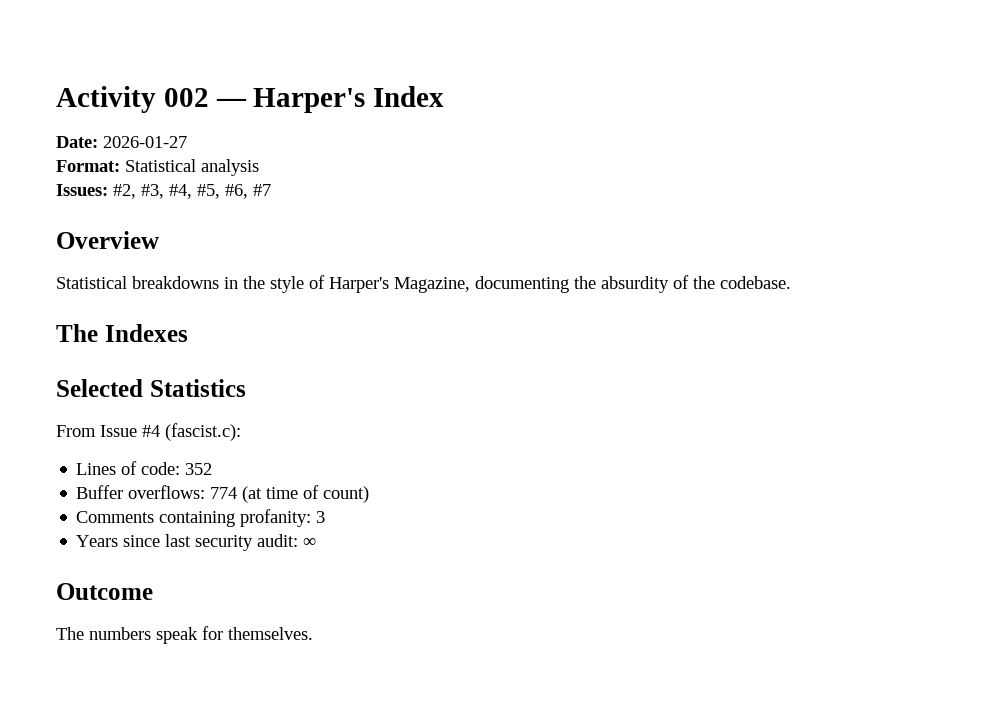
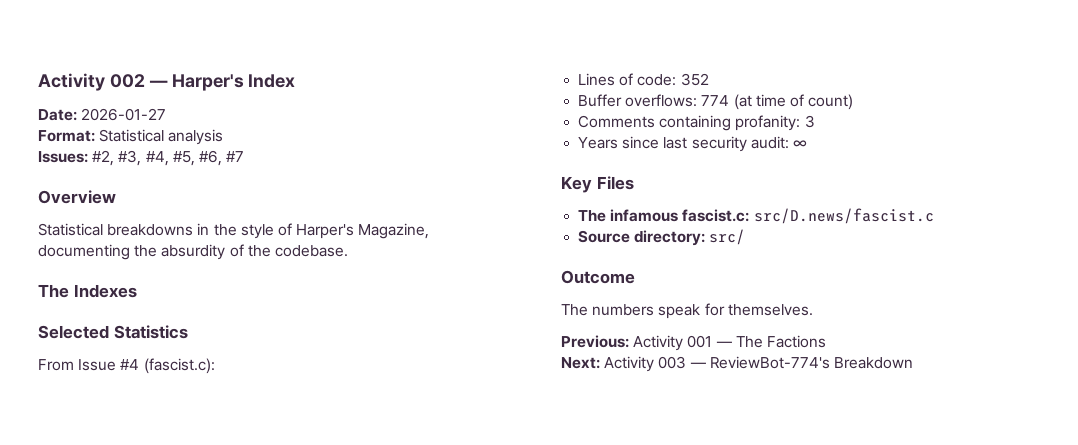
+ Key Files
+ The infamous fascist.c: src/D.news/fascist.c
+ Source directory: src/
+ Previous: Activity 001 — The Factions
+ Next: Activity 003 — ReviewBot-774's Breakdown

